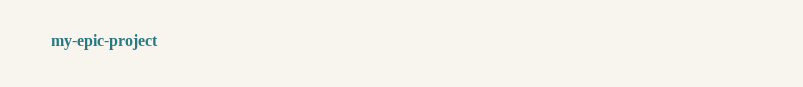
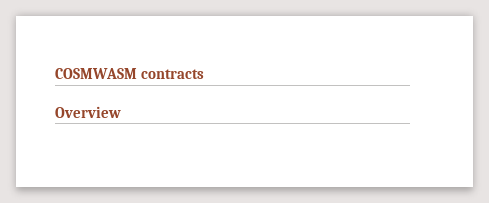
- my-epic-project
+ COSMWASM contracts
+ Overview

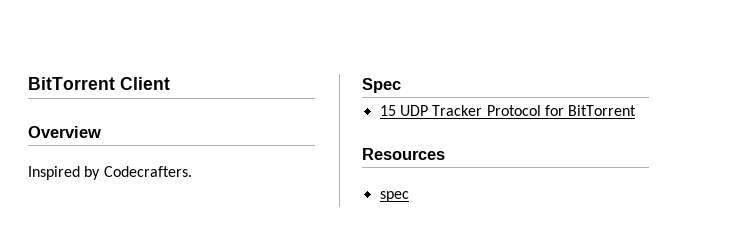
- COSMWASM contracts
+ BitTorrent Client
+ Inspired by Codecrafters.
+ Spec
+ 15 UDP Tracker Protocol for BitTorrent
+ Resources
+ spec

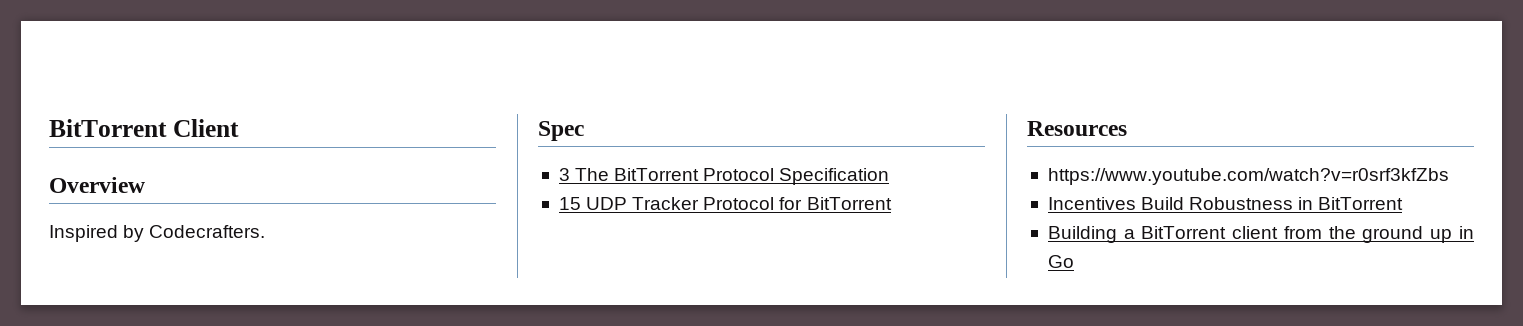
+ 3 The BitTorrent Protocol Specification
- spec
+ https://www.youtube.com/watch?v=r0srf3kfZbs
+ Incentives Build Robustness in BitTorrent
+ Building a BitTorrent client from the ground up in Go

